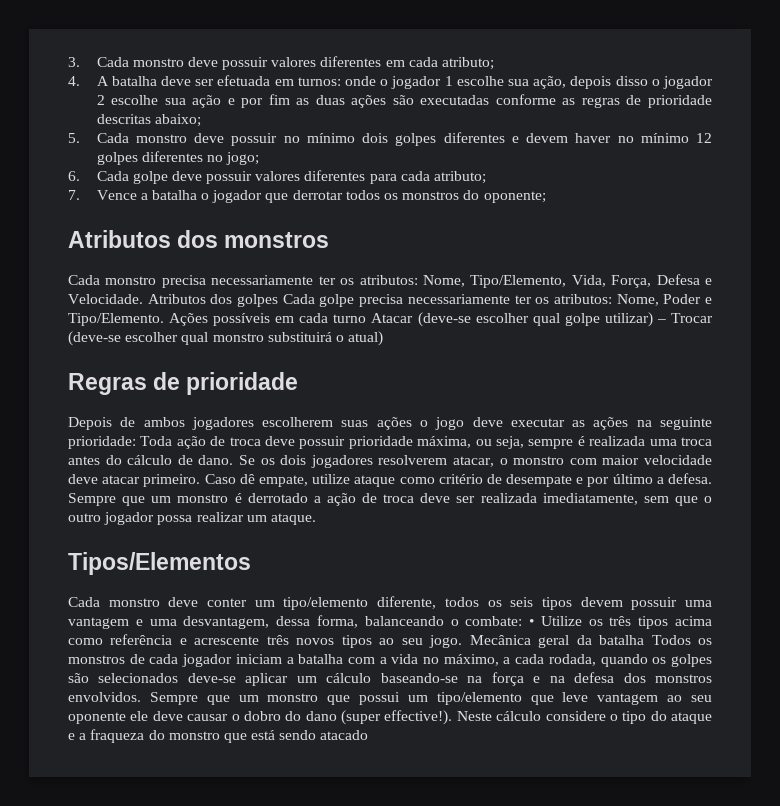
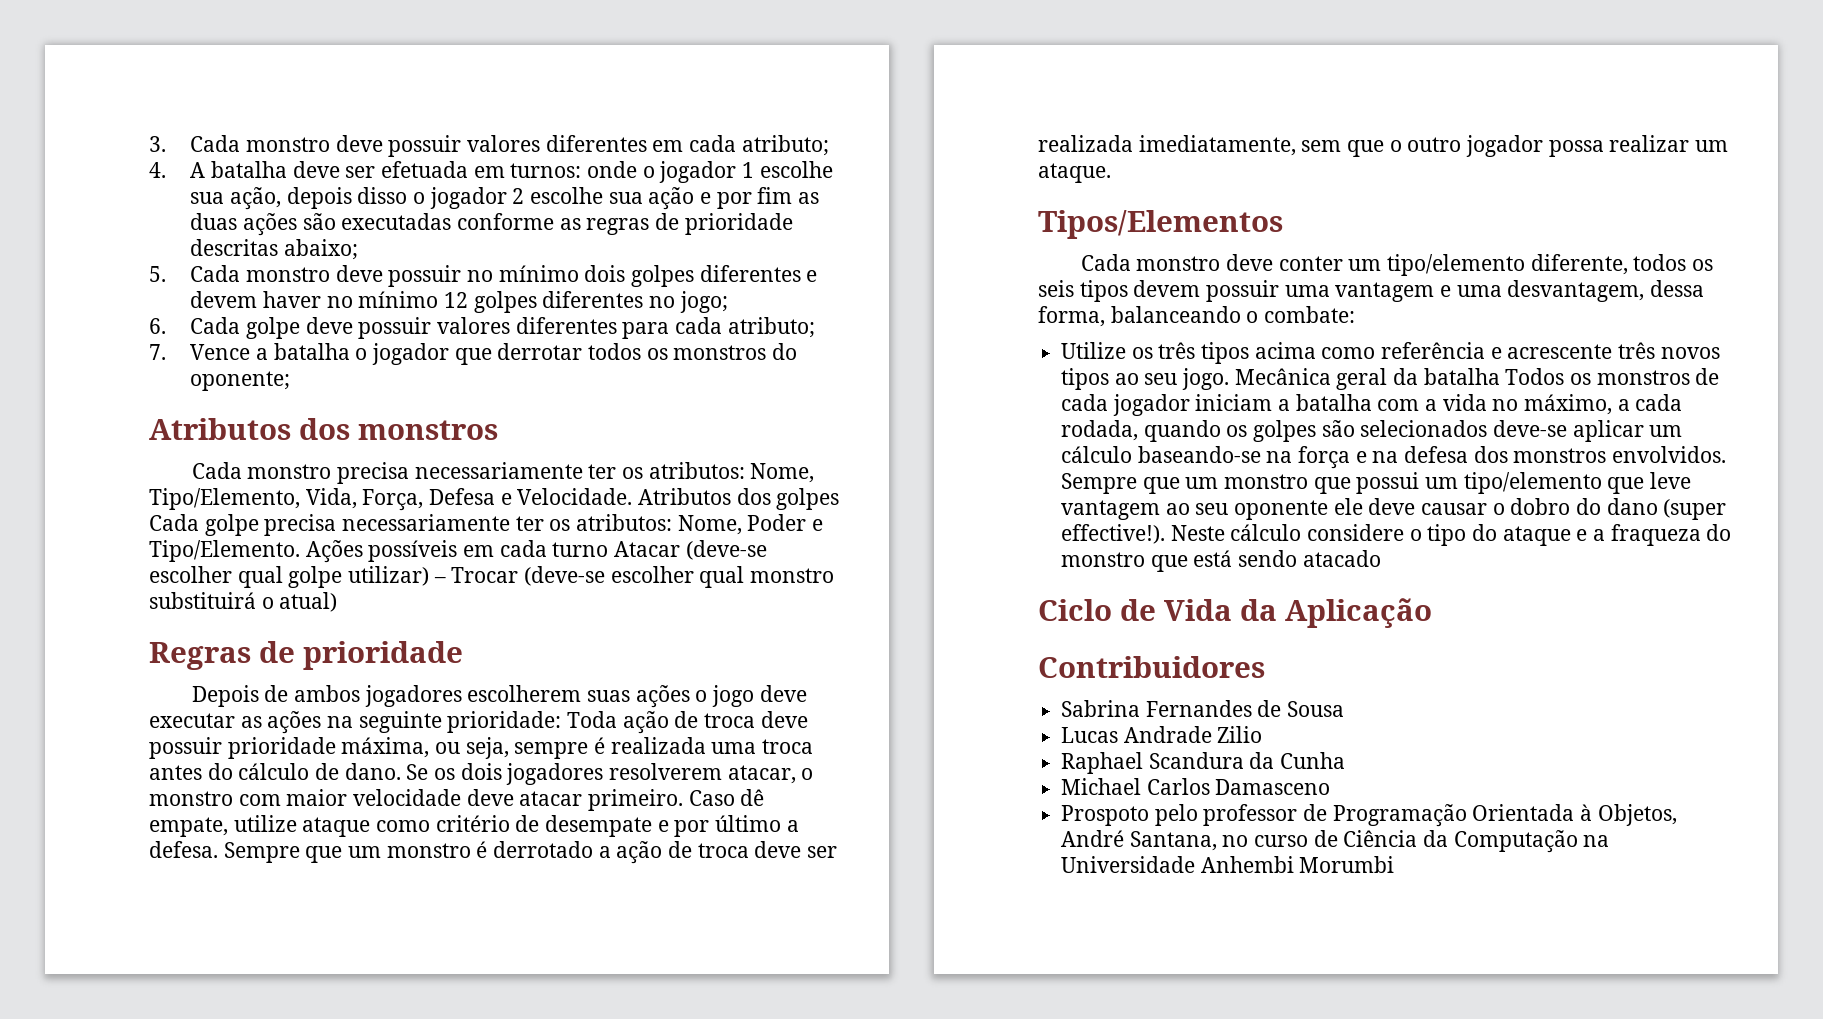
- Cada monstro deve conter um tipo/elemento diferente, todos os seis tipos devem possuir uma vantagem e uma desvantagem, dessa forma, balanceando o combate: • Utilize os três tipos acima como referência e acrescente três novos tipos ao seu jogo.
+ Cada monstro deve conter um tipo/elemento diferente, todos os seis tipos devem possuir uma vantagem e uma desvantagem, dessa forma, balanceando o combate:
+ Utilize os três tipos acima como referência e acrescente três novos tipos ao seu jogo.
+ Ciclo de Vida da Aplicação
+ Contribuidores
+ Sabrina Fernandes de Sousa
+ Lucas Andrade Zilio
+ Raphael Scandura da Cunha
+ Michael Carlos Damasceno
+ Prospoto pelo professor de Programação Orientada à Objetos, André Santana, no curso de Ciência da Computação na Universidade Anhembi Morumbi

